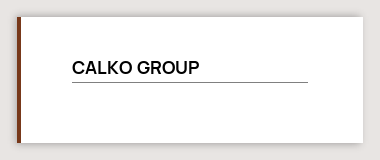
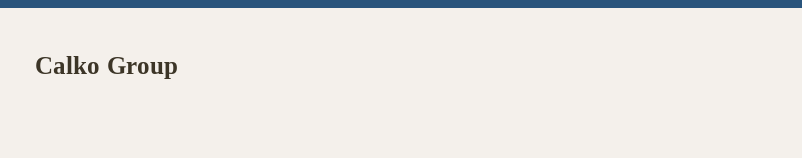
- CALKO GROUP
+ Calko Group

